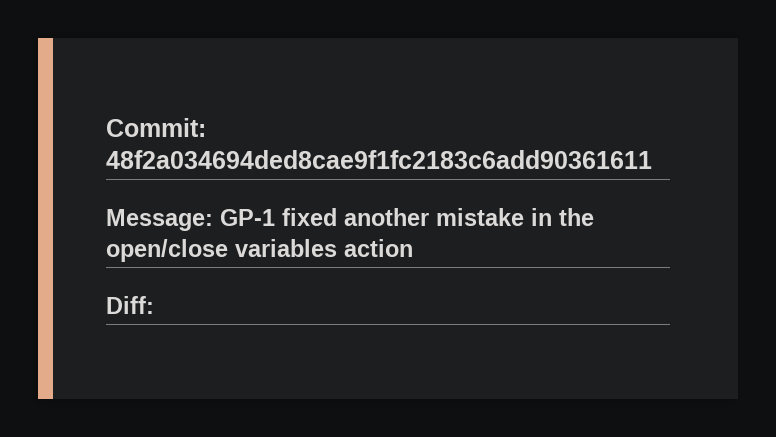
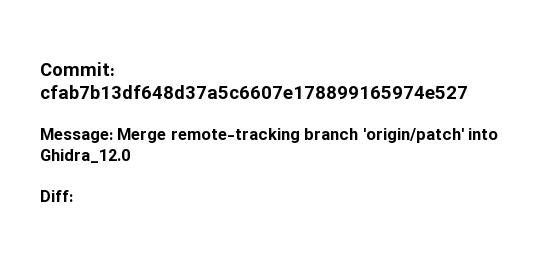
- Commit: 48f2a034694ded8cae9f1fc2183c6add90361611
+ Commit: cfab7b13df648d37a5c6607e178899165974e527
- Message: GP-1 fixed another mistake in the open/close variables action
+ Message: Merge remote-tracking branch 'origin/patch' into Ghidra_12.0

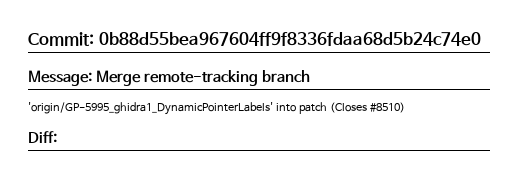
- Commit: cfab7b13df648d37a5c6607e178899165974e527
+ Commit: 0b88d55bea967604ff9f8336fdaa68d5b24c74e0
- Message: Merge remote-tracking branch 'origin/patch' into Ghidra_12.0
+ Message: Merge remote-tracking branch
+ 'origin/GP-5995_ghidra1_DynamicPointerLabels' into patch (Closes #8510)

